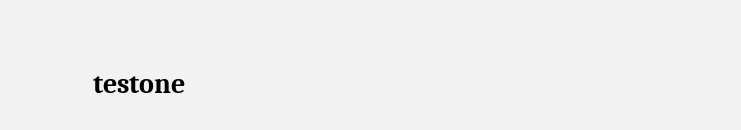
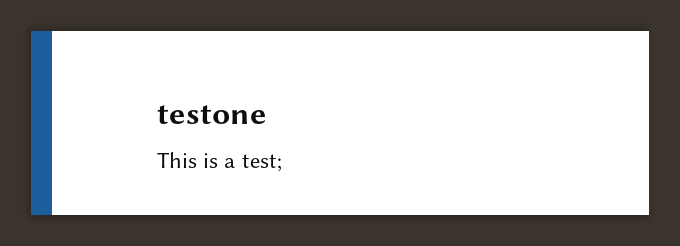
+ This is a test;

